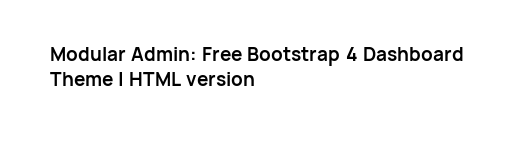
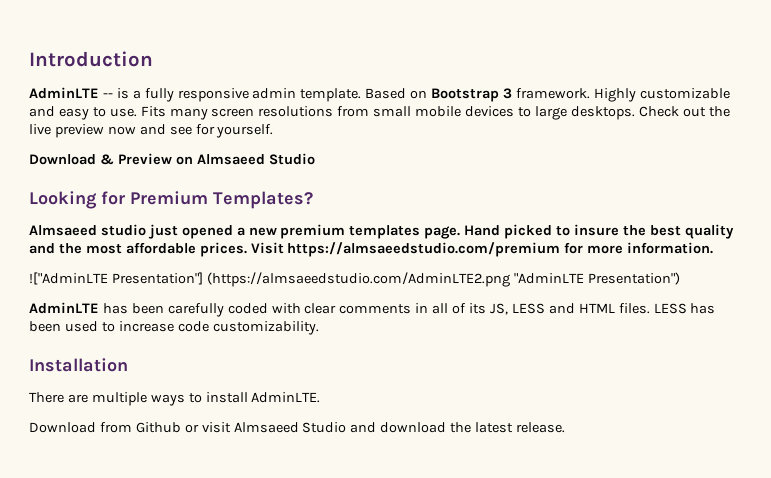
- Modular Admin: Free Bootstrap 4 Dashboard Theme | HTML version
+ Introduction
+ AdminLTE -- is a fully responsive admin template. Based on Bootstrap 3 framework. Highly customizable and easy to use. Fits many screen resolutions from small mobile devices to large desktops. Check out the live preview now and see for yourself.
+ Download & Preview on Almsaeed Studio
+ Looking for Premium Templates?
+ Almsaeed studio just opened a new premium templates page. Hand picked to insure the best quality and the most affordable prices. Visit https://almsaeedstudio.com/premium for more information.
+ !["AdminLTE Presentation"] (https://almsaeedstudio.com/AdminLTE2.png "AdminLTE Presentation")
+ AdminLTE has been carefully coded with clear comments in all of its JS, LESS and HTML files. LESS has been used to increase code customizability.
+ Installation
+ There are multiple ways to install AdminLTE.
+ Download from Github or visit Almsaeed Studio and download the latest release.

